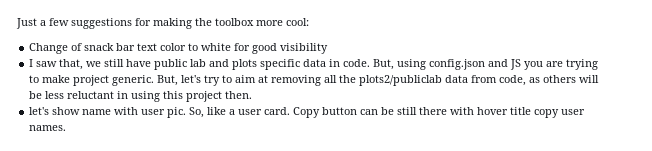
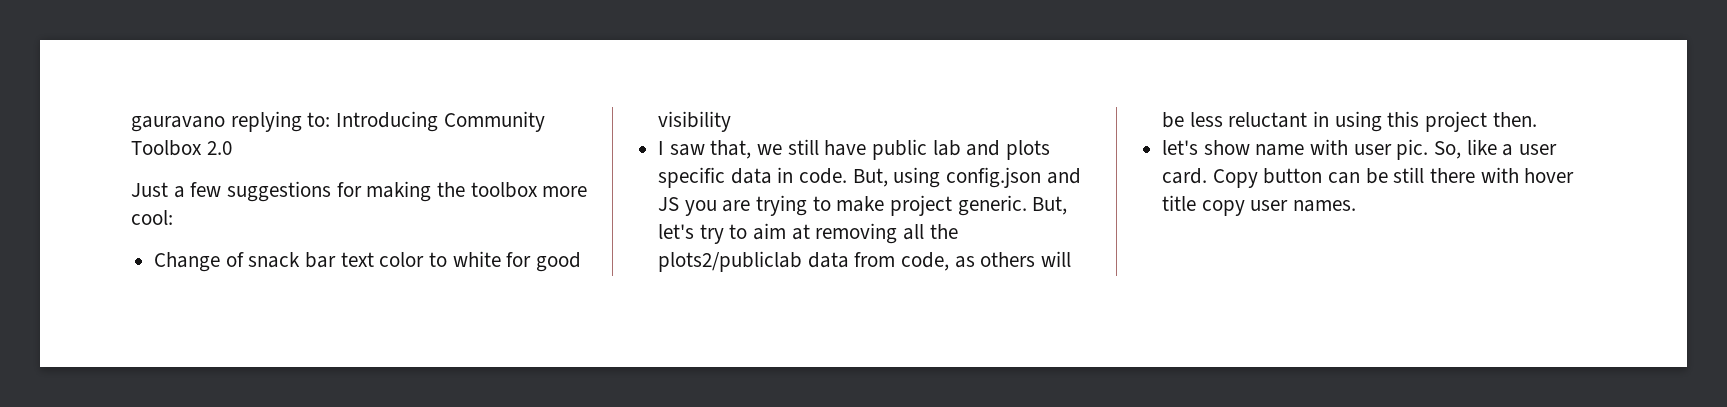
+ gauravano replying to: Introducing Community Toolbox 2.0

